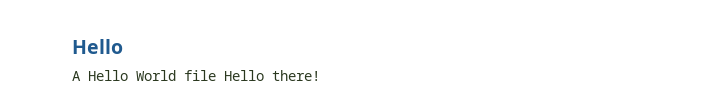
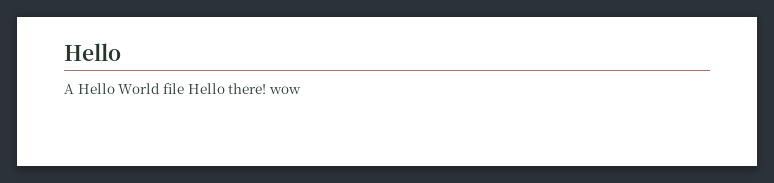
- A Hello World file Hello there!
+ A Hello World file Hello there! wow

